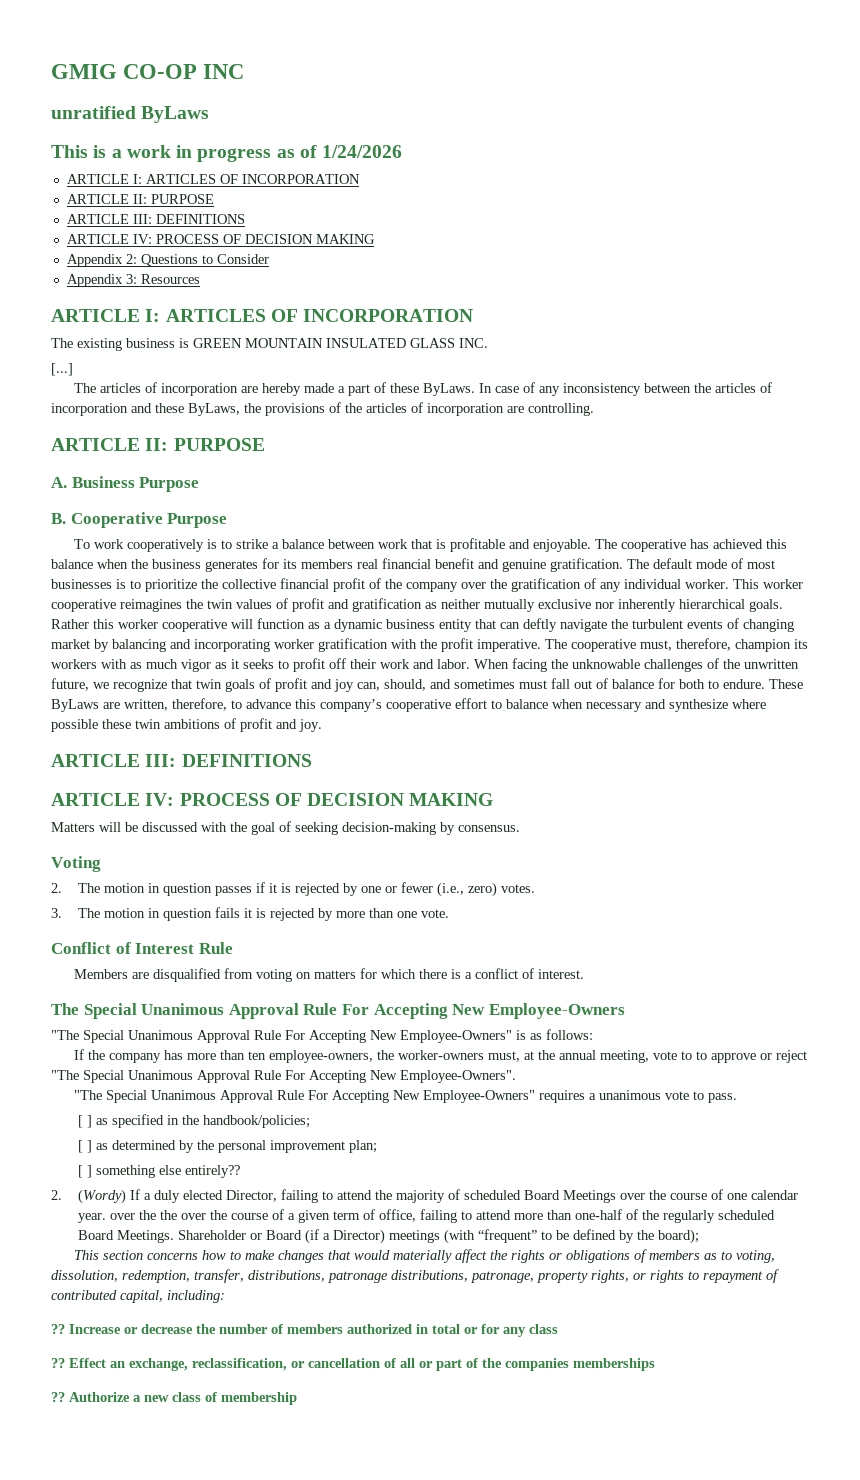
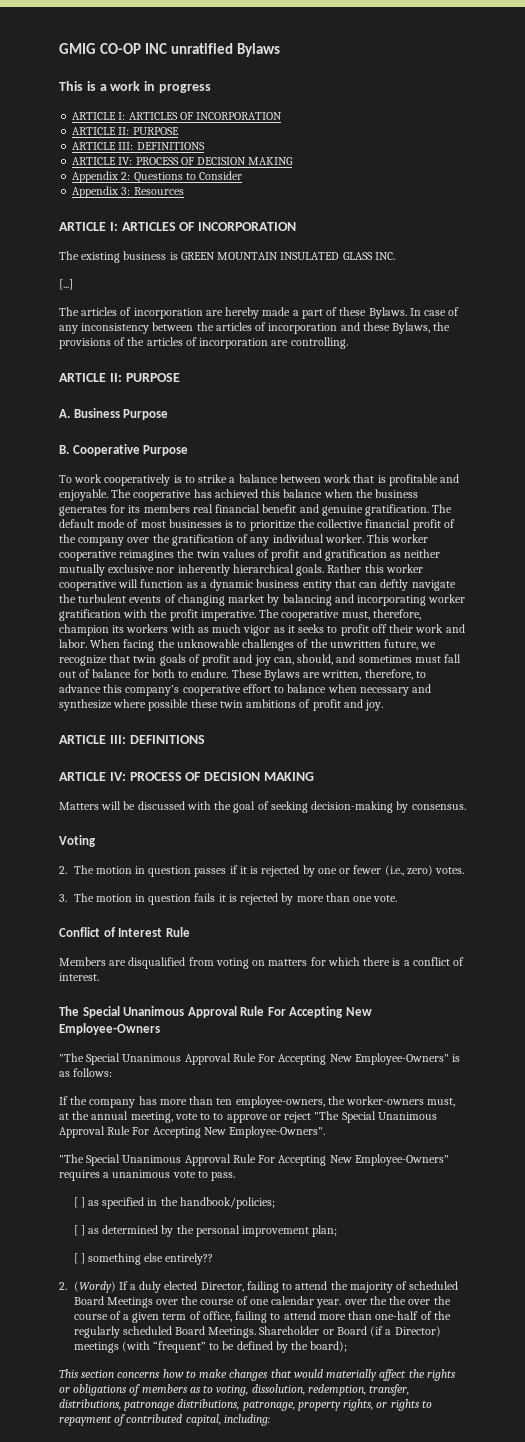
- GMIG CO-OP INC
- unratified ByLaws
+ GMIG CO-OP INC unratified Bylaws
- This is a work in progress as of 1/24/2026
+ This is a work in progress
- The articles of incorporation are hereby made a part of these ByLaws.
+ The articles of incorporation are hereby made a part of these Bylaws.
- In case of any inconsistency between the articles of incorporation and these ByLaws, the provisions of the articles of incorporation are controlling.
+ In case of any inconsistency between the articles of incorporation and these Bylaws, the provisions of the articles of incorporation are controlling.
- These ByLaws are written, therefore, to advance this company’s cooperative effort to balance when necessary and synthesize where possible these twin ambitions of profit and joy.
+ These Bylaws are written, therefore, to advance this company’s cooperative effort to balance when necessary and synthesize where possible these twin ambitions of profit and joy.
- ?? Increase or decrease the number of members authorized in total or for any class
- ?? Effect an exchange, reclassification, or cancellation of all or part of the companies memberships
- ?? Authorize a new class of membership

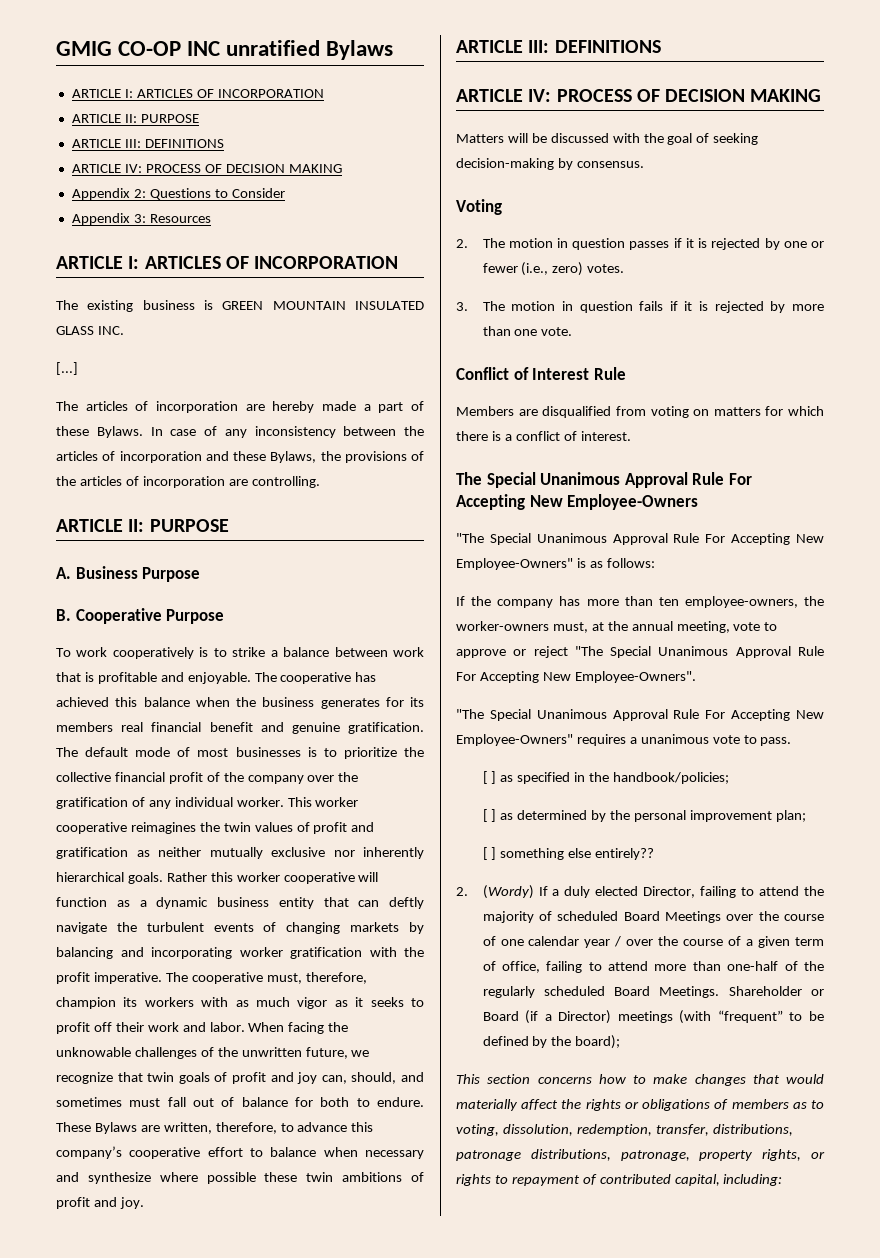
- This is a work in progress
- Rather this worker cooperative will function as a dynamic business entity that can deftly navigate the turbulent events of changing market by balancing and incorporating worker gratification with the profit imperative.
+ Rather this worker cooperative will function as a dynamic business entity that can deftly navigate the turbulent events of changing markets by balancing and incorporating worker gratification with the profit imperative.
- 3. The motion in question fails it is rejected by more than one vote.
+ 3. The motion in question fails if it is rejected by more than one vote.
- If the company has more than ten employee-owners, the worker-owners must, at the annual meeting, vote to to approve or reject "The Special Unanimous Approval Rule For Accepting New Employee-Owners".
+ If the company has more than ten employee-owners, the worker-owners must, at the annual meeting, vote to approve or reject "The Special Unanimous Approval Rule For Accepting New Employee-Owners".
- 2. (Wordy) If a duly elected Director, failing to attend the majority of scheduled Board Meetings over the course of one calendar year. over the the over the course of a given term of office, failing to attend more than one-half of the regularly scheduled Board Meetings.
+ 2. (Wordy) If a duly elected Director, failing to attend the majority of scheduled Board Meetings over the course of one calendar year / over the course of a given term of office, failing to attend more than one-half of the regularly scheduled Board Meetings.

